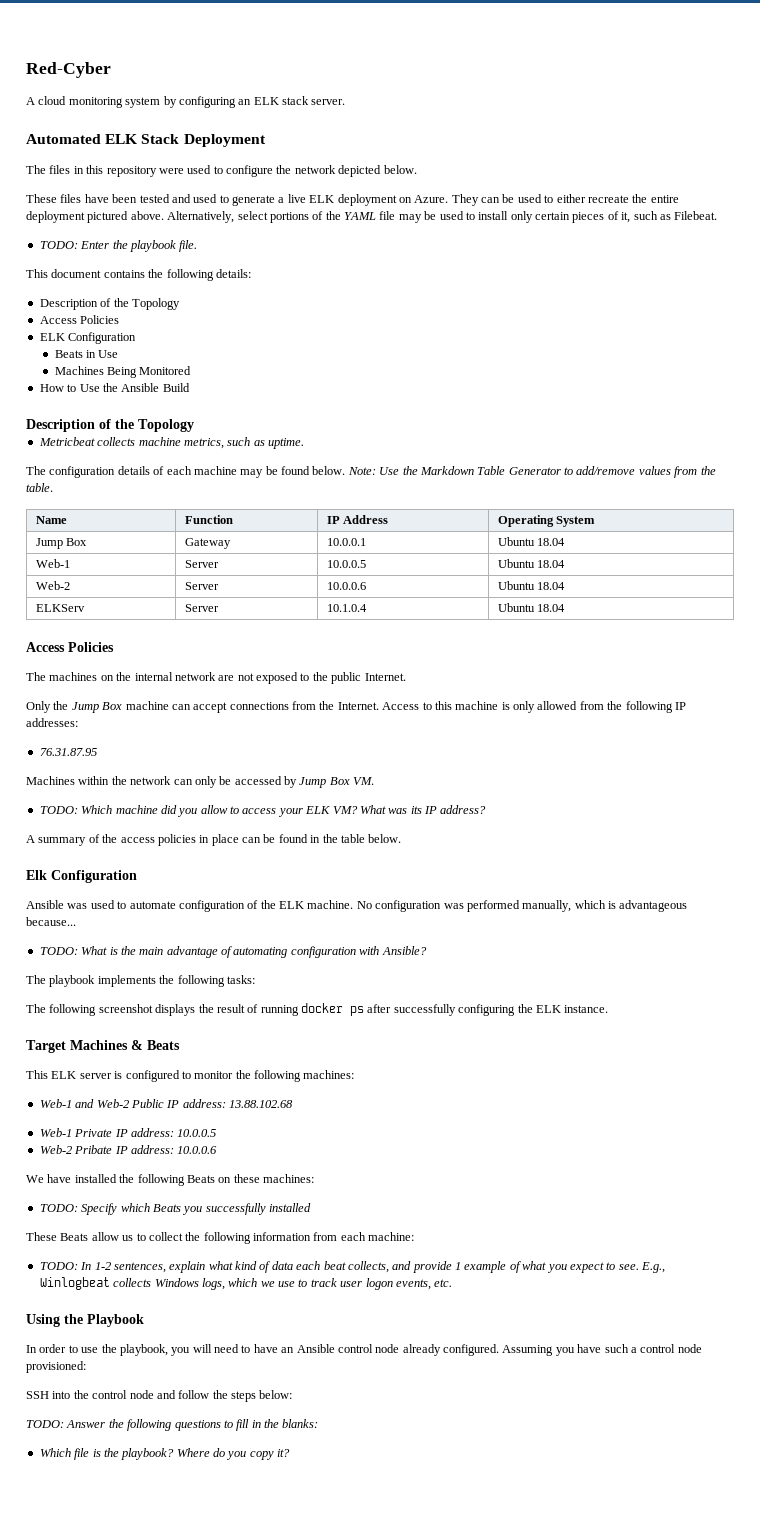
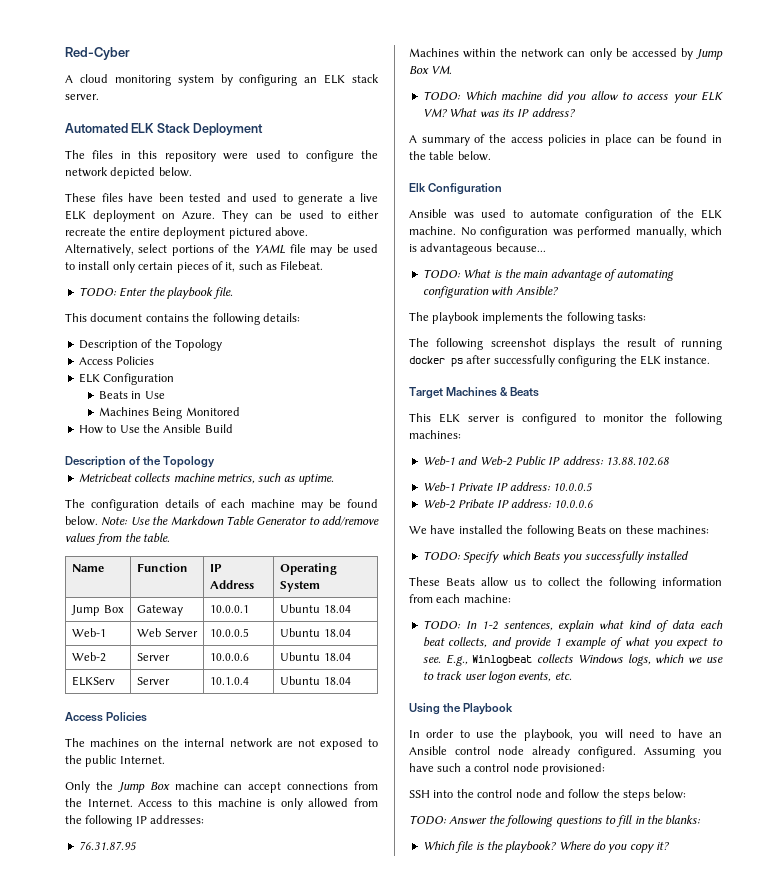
- Web-1 | Server | 10.0.0.5 | Ubuntu 18.04
+ Web-1 | Web Server | 10.0.0.5 | Ubuntu 18.04

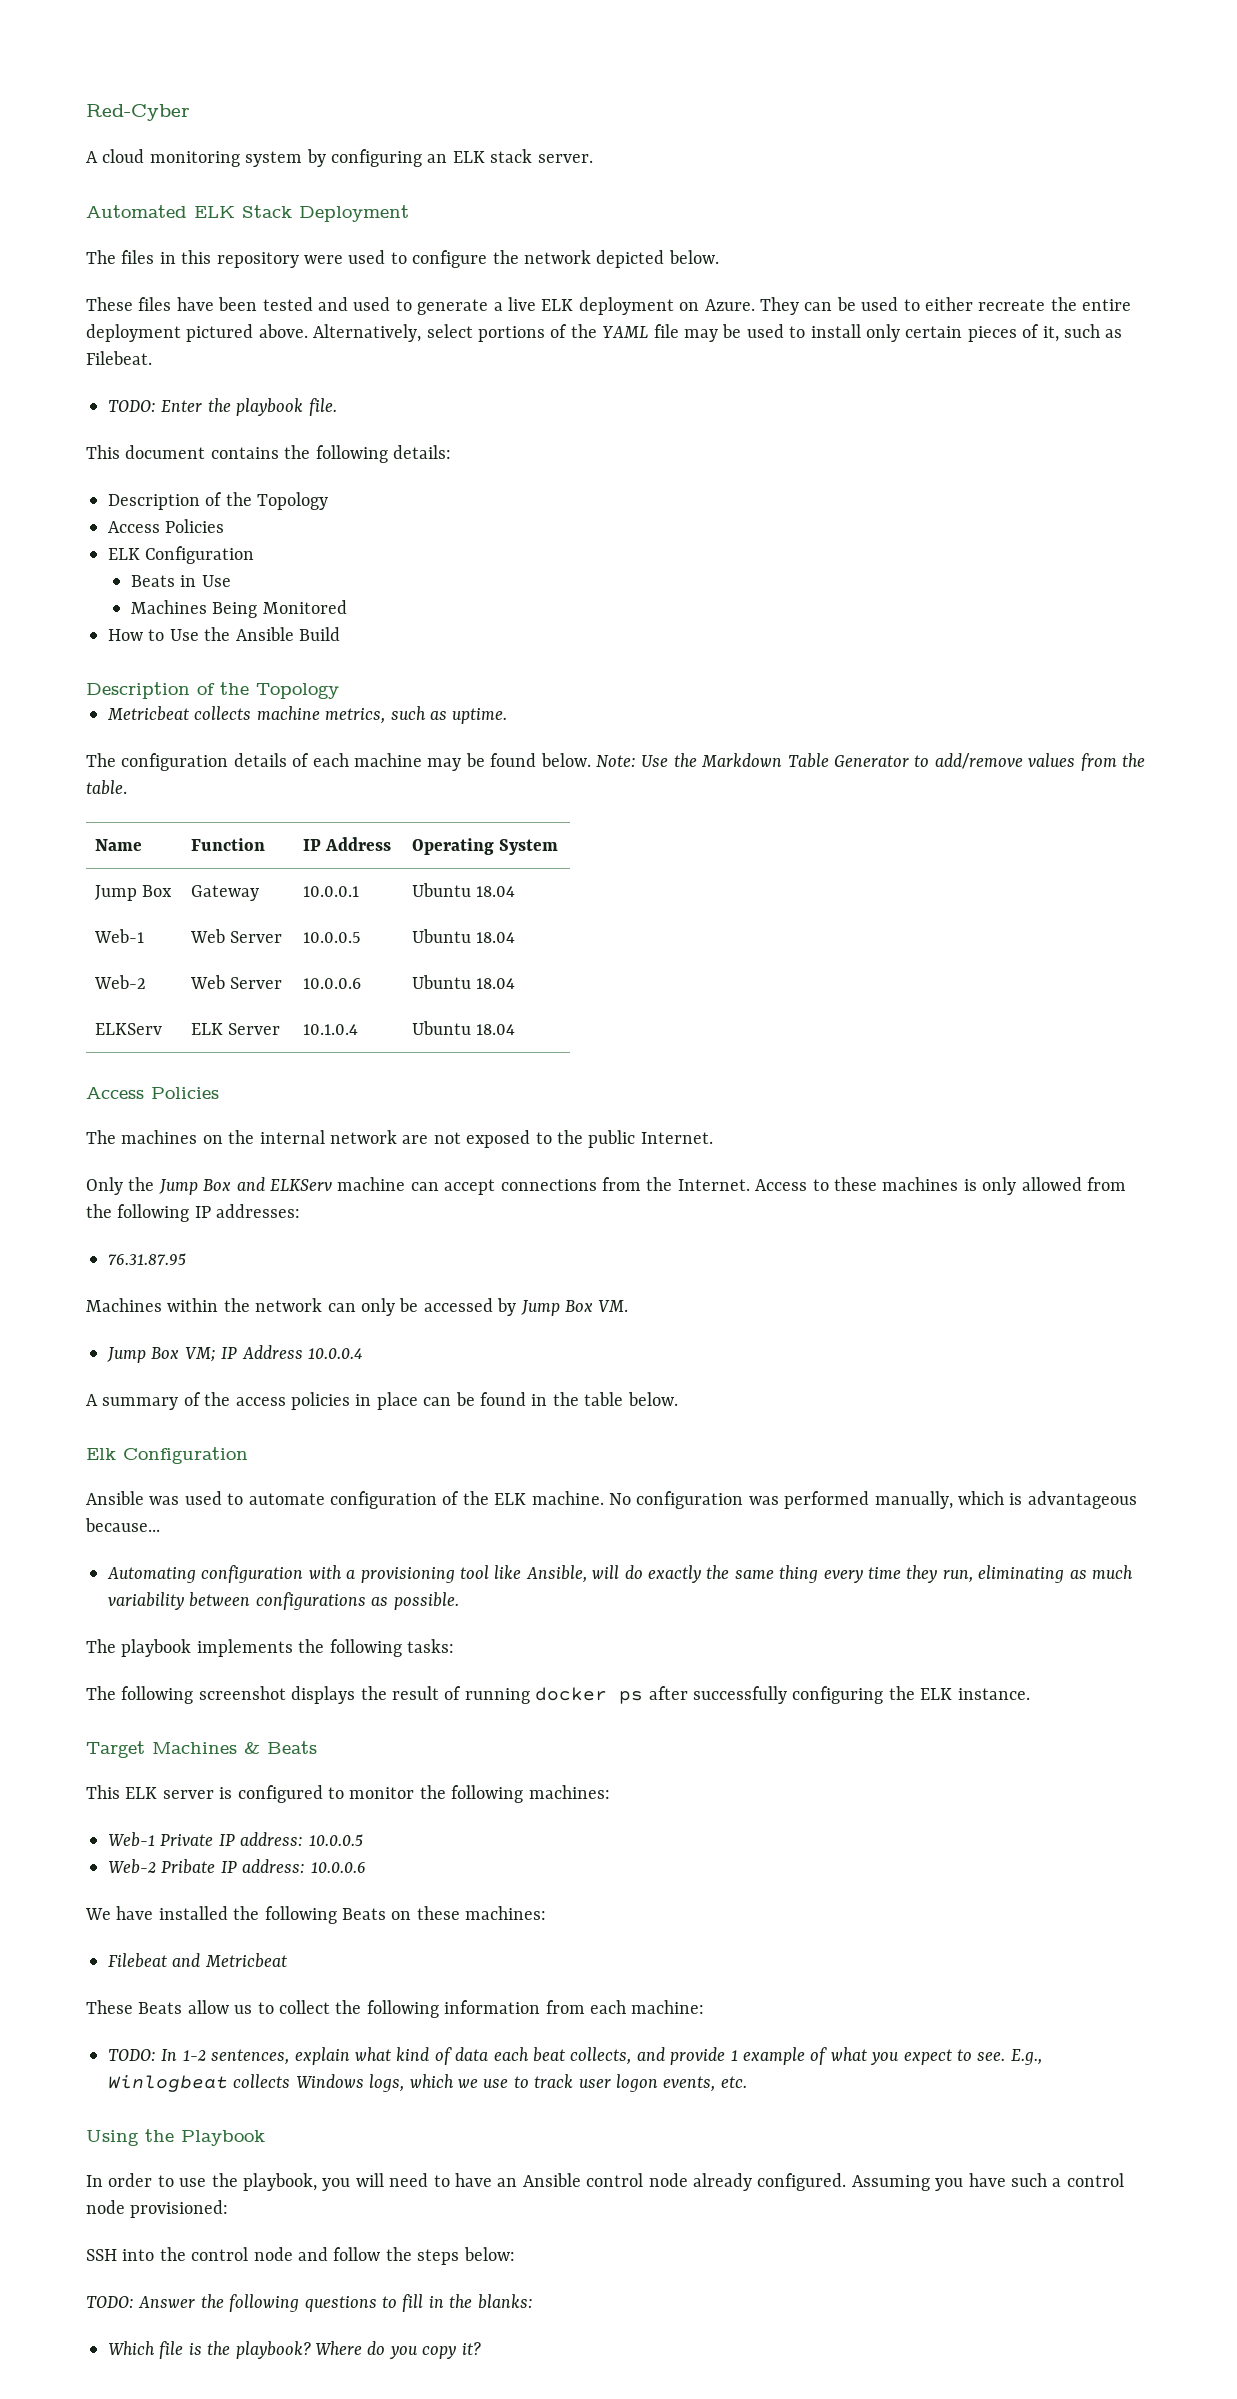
- Web-2 | Server | 10.0.0.6 | Ubuntu 18.04
+ Web-2 | Web Server | 10.0.0.6 | Ubuntu 18.04
- ELKServ | Server | 10.1.0.4 | Ubuntu 18.04
+ ELKServ | ELK Server | 10.1.0.4 | Ubuntu 18.04
- Only the Jump Box machine can accept connections from the Internet.
+ Only the Jump Box and ELKServ machine can accept connections from the Internet.
- Access to this machine is only allowed from the following IP addresses:
+ Access to these machines is only allowed from the following IP addresses:
- TODO: Which machine did you allow to access your ELK VM? What was its IP address?
+ Jump Box VM; IP Address 10.0.0.4
- TODO: What is the main advantage of automating configuration with Ansible?
+ Automating configuration with a provisioning tool like Ansible, will do exactly the same thing every time they run, eliminating as much variability between configurations as possible.
- Web-1 and Web-2 Public IP address: 13.88.102.68
- TODO: Specify which Beats you successfully installed
+ Filebeat and Metricbeat

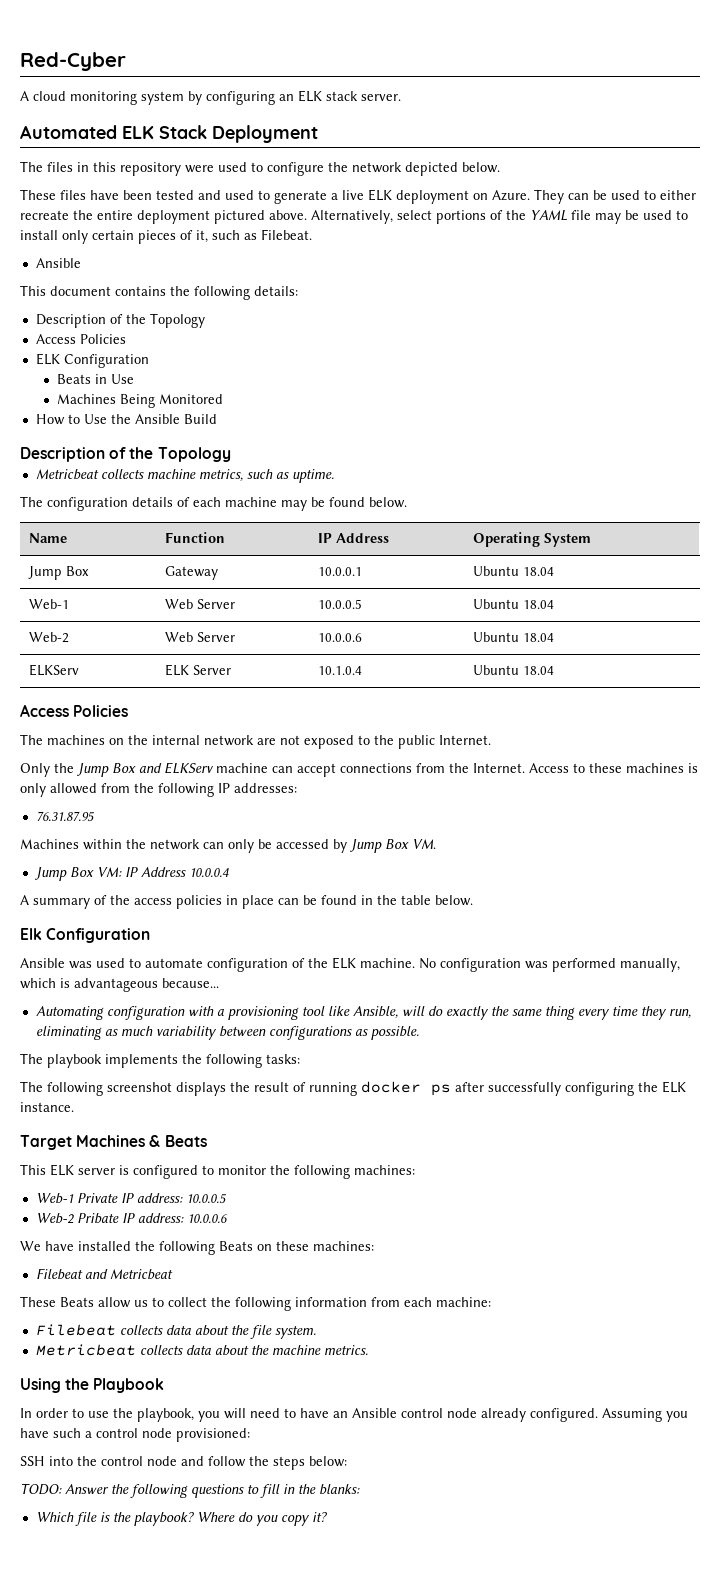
  Alternatively, select portions of the YAML file may be used to install only certain pieces of it, such as Filebeat.
- TODO: Enter the playbook file.
+ Ansible
- Note: Use the Markdown Table Generator to add/remove values from the table.
- Jump Box VM; IP Address 10.0.0.4
+ Jump Box VM: IP Address 10.0.0.4
- TODO: In 1-2 sentences, explain what kind of data each beat collects, and provide 1 example of what you expect to see. E.g., Winlogbeat collects Windows logs, which we use to track user logon events, etc.
+ Filebeat collects data about the file system.
+ Metricbeat collects data about the machine metrics.

